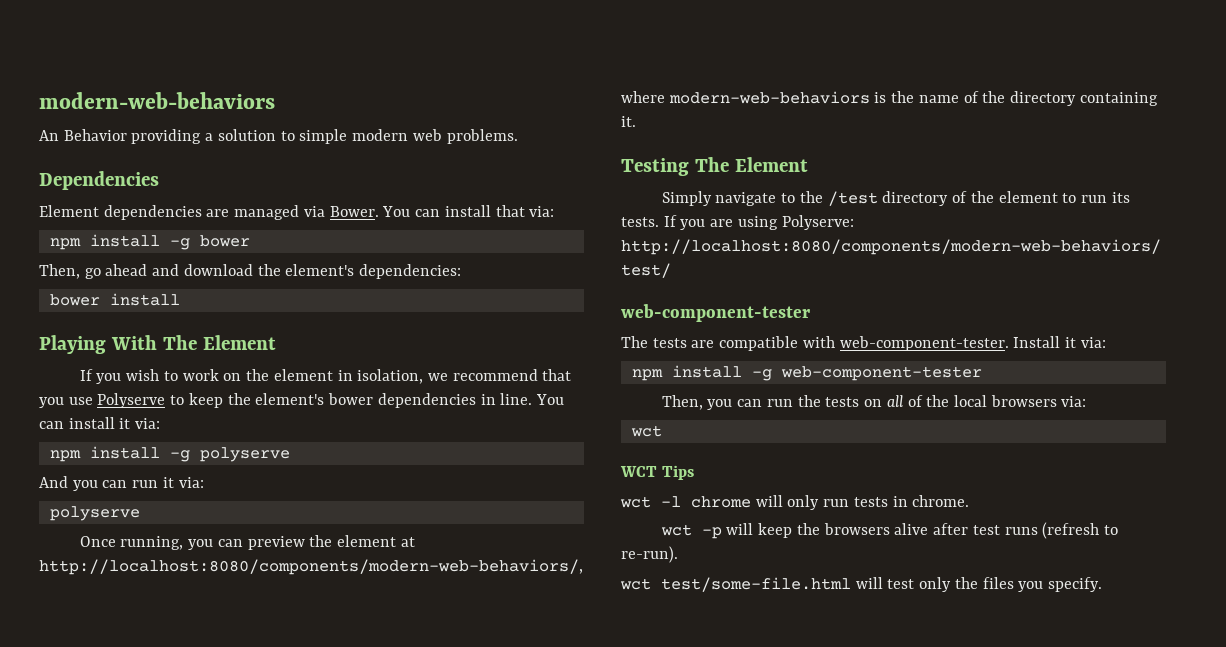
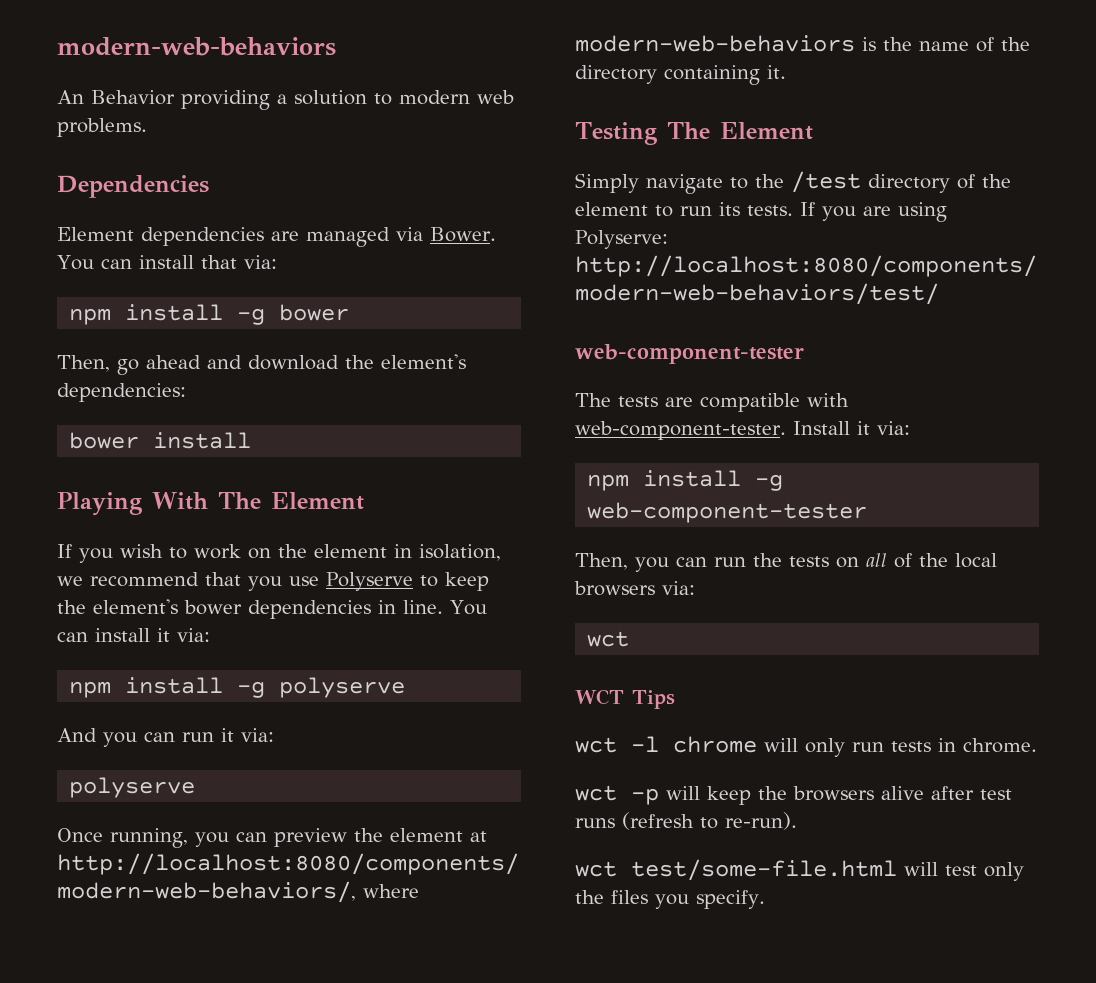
- An Behavior providing a solution to simple modern web problems.
+ An Behavior providing a solution to modern web problems.

